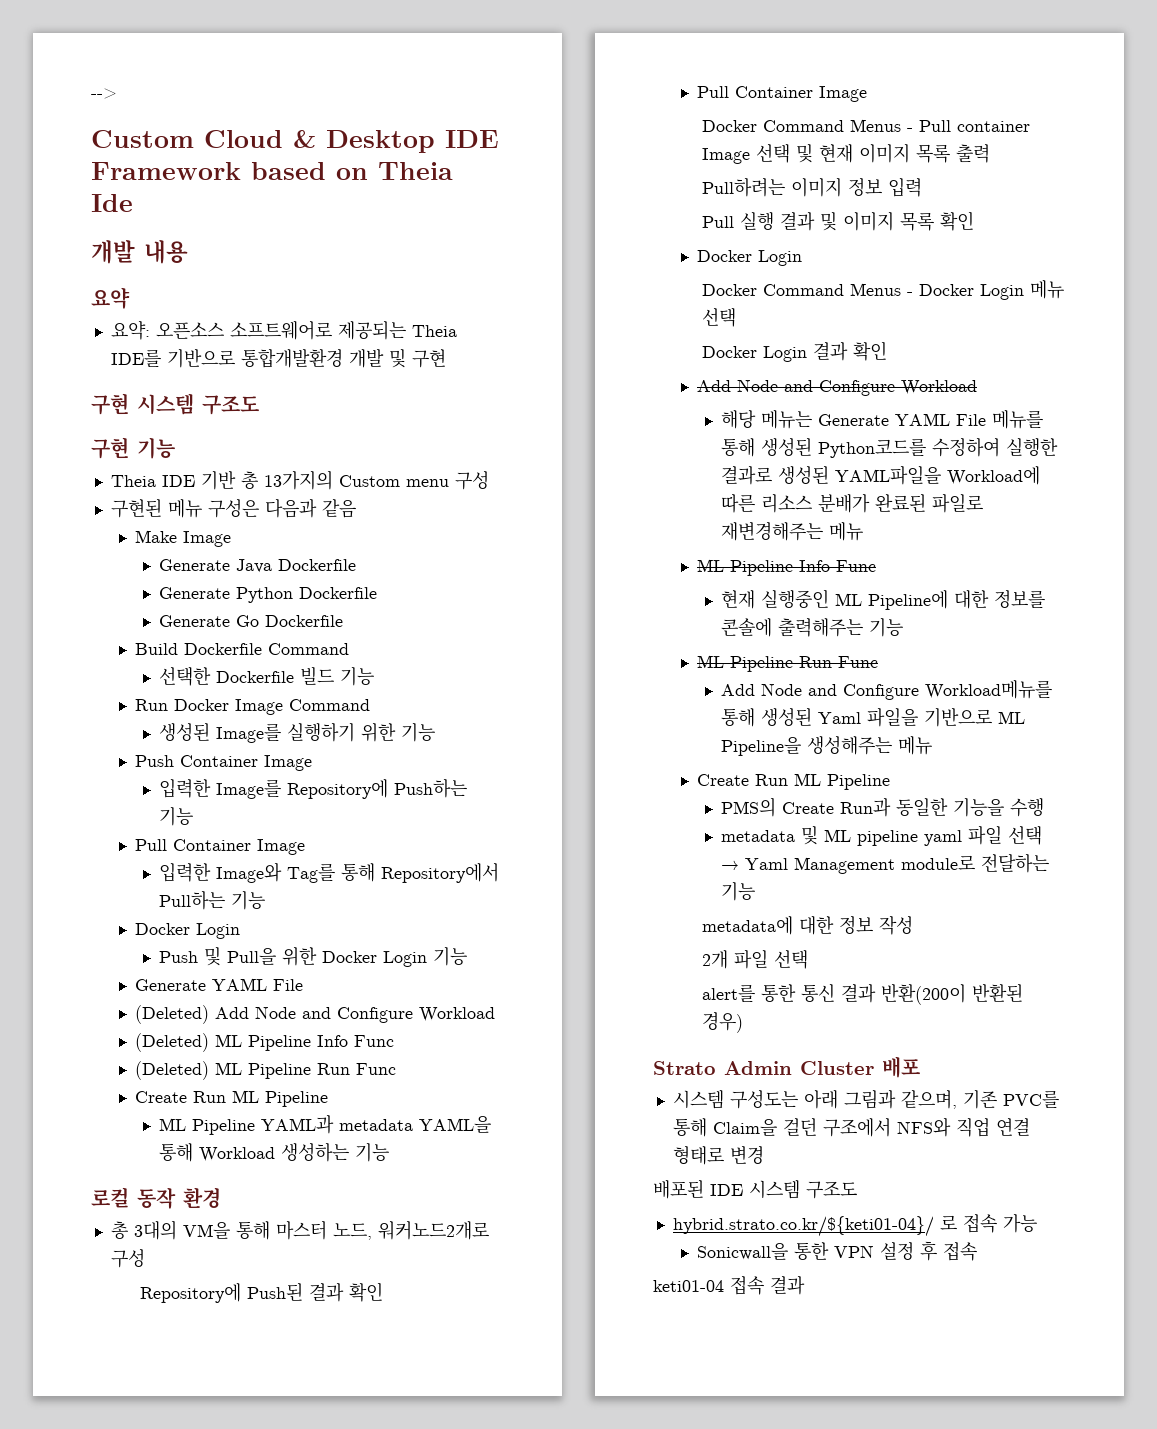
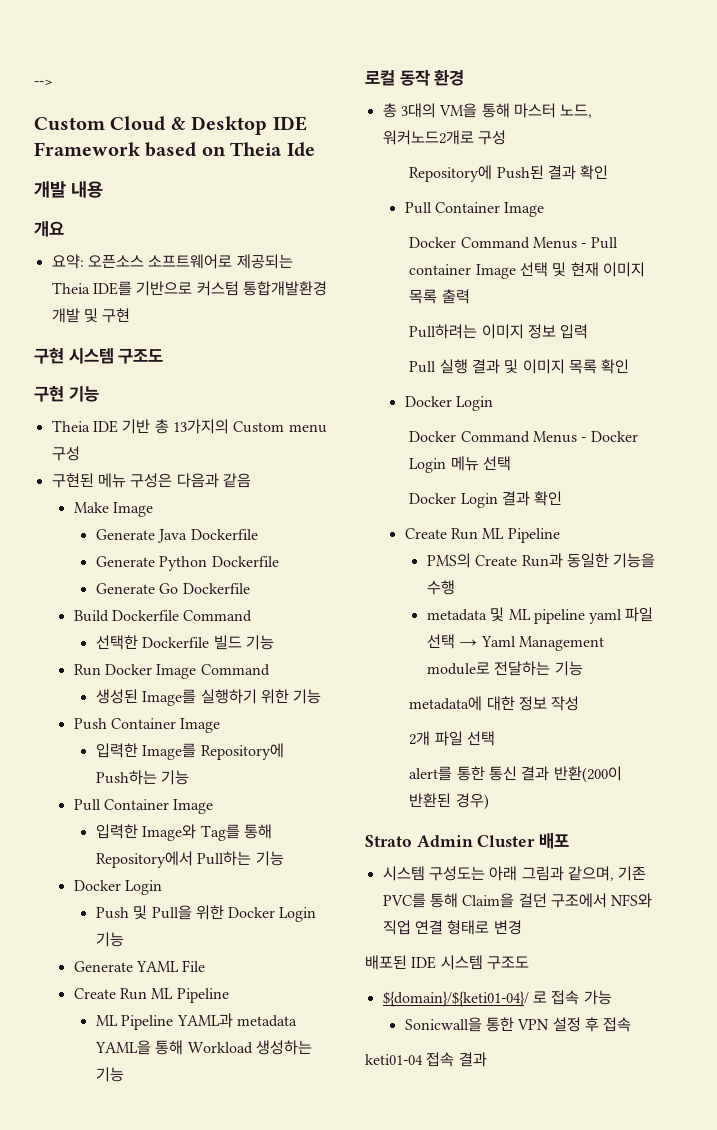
- 요약
+ 개요
- 요약: 오픈소스 소프트웨어로 제공되는 Theia IDE를 기반으로 통합개발환경 개발 및 구현
+ 요약: 오픈소스 소프트웨어로 제공되는 Theia IDE를 기반으로 커스텀 통합개발환경 개발 및 구현
- (Deleted) Add Node and Configure Workload
- (Deleted) ML Pipeline Info Func
- (Deleted) ML Pipeline Run Func
  Docker Login 결과 확인
- Add Node and Configure Workload
- 해당 메뉴는 Generate YAML File 메뉴를 통해 생성된 Python코드를 수정하여 실행한 결과로 생성된 YAML파일을 Workload에 따른 리소스 분배가 완료된 파일로 재변경해주는 메뉴
- ML Pipeline Info Func
- 현재 실행중인 ML Pipeline에 대한 정보를 콘솔에 출력해주는 기능
- ML Pipeline Run Func
- Add Node and Configure Workload메뉴를 통해 생성된 Yaml 파일을 기반으로 ML Pipeline을 생성해주는 메뉴
- hybrid.strato.co.kr/${keti01-04}/ 로 접속 가능
+ ${domain}/${keti01-04}/ 로 접속 가능

